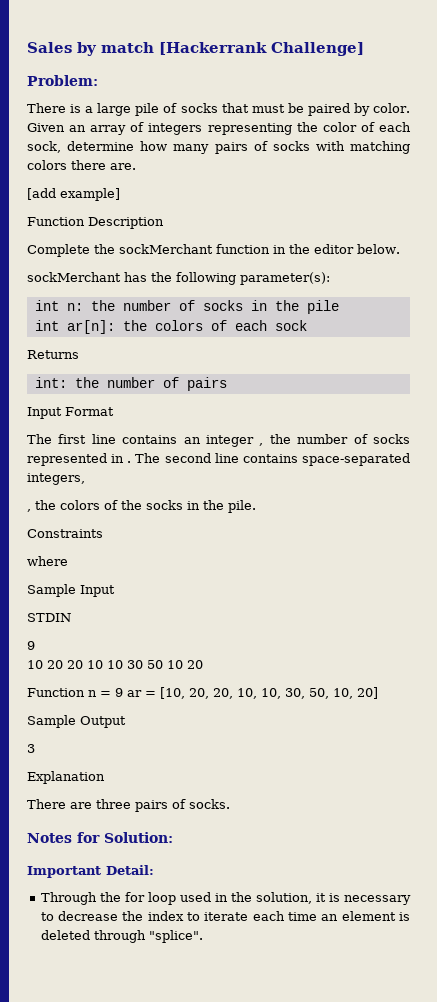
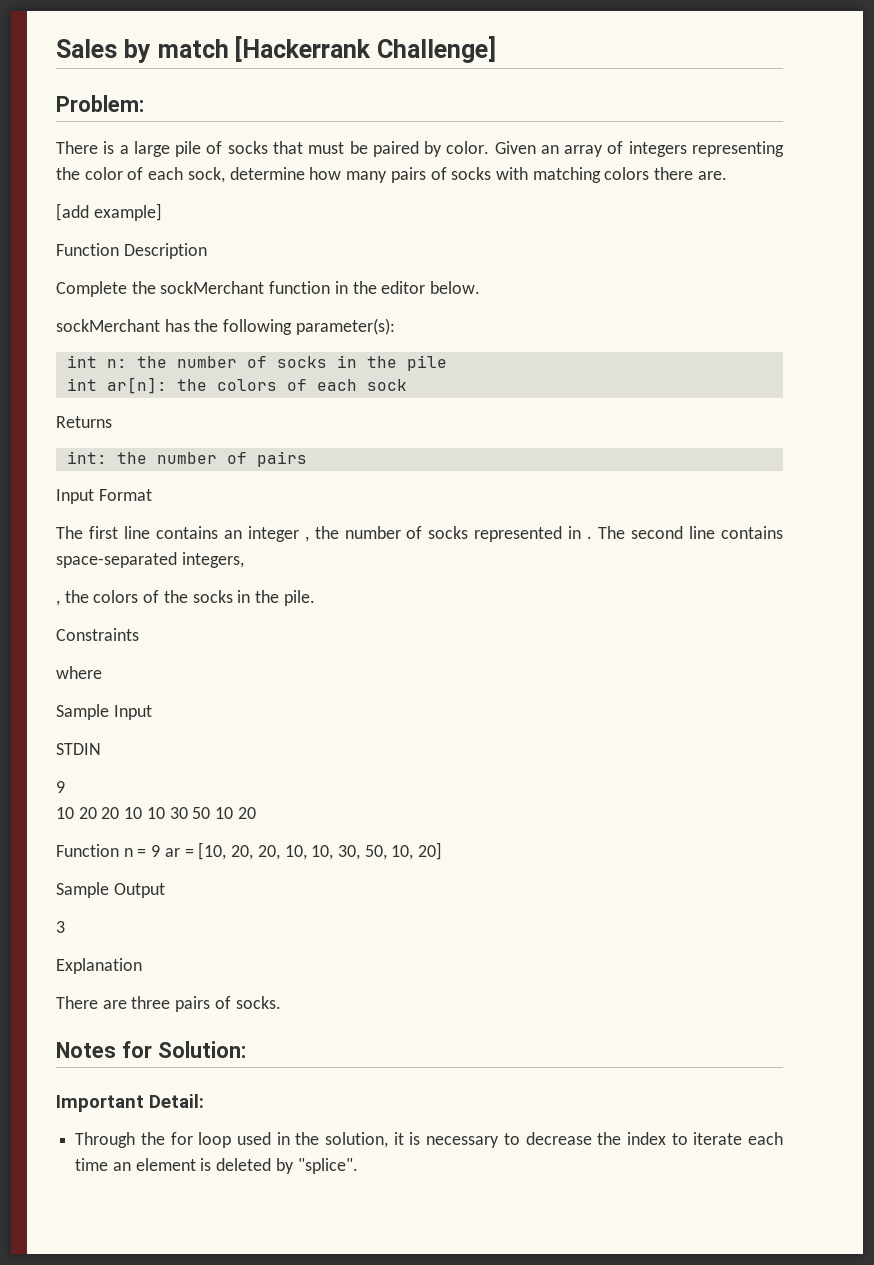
- Through the for loop used in the solution, it is necessary to decrease the index to iterate each time an element is deleted through "splice".
+ Through the for loop used in the solution, it is necessary to decrease the index to iterate each time an element is deleted by "splice".

